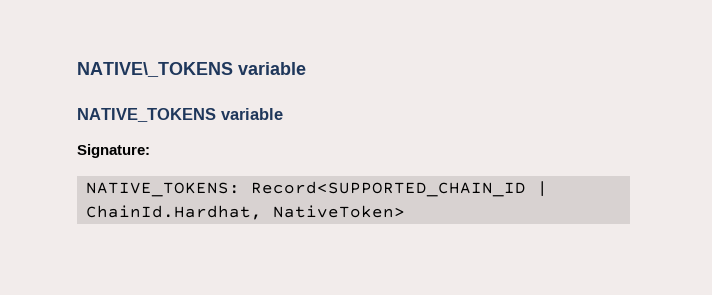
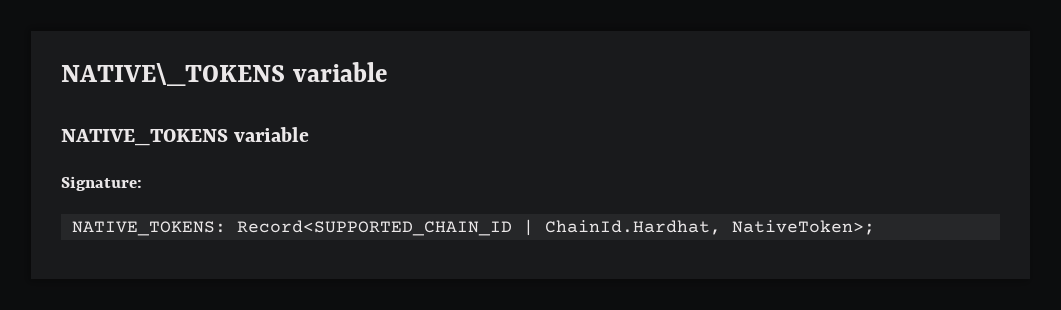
- NATIVE_TOKENS: Record<SUPPORTED_CHAIN_ID | ChainId.Hardhat, NativeToken>
+ NATIVE_TOKENS: Record<SUPPORTED_CHAIN_ID | ChainId.Hardhat, NativeToken>;

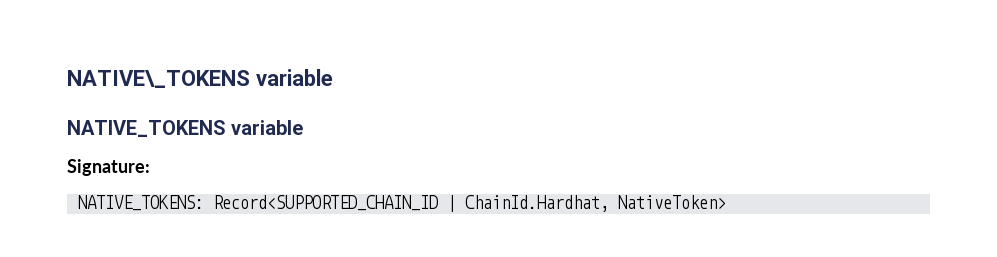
- NATIVE_TOKENS: Record<SUPPORTED_CHAIN_ID | ChainId.Hardhat, NativeToken>;
+ NATIVE_TOKENS: Record<SUPPORTED_CHAIN_ID | ChainId.Hardhat, NativeToken>

